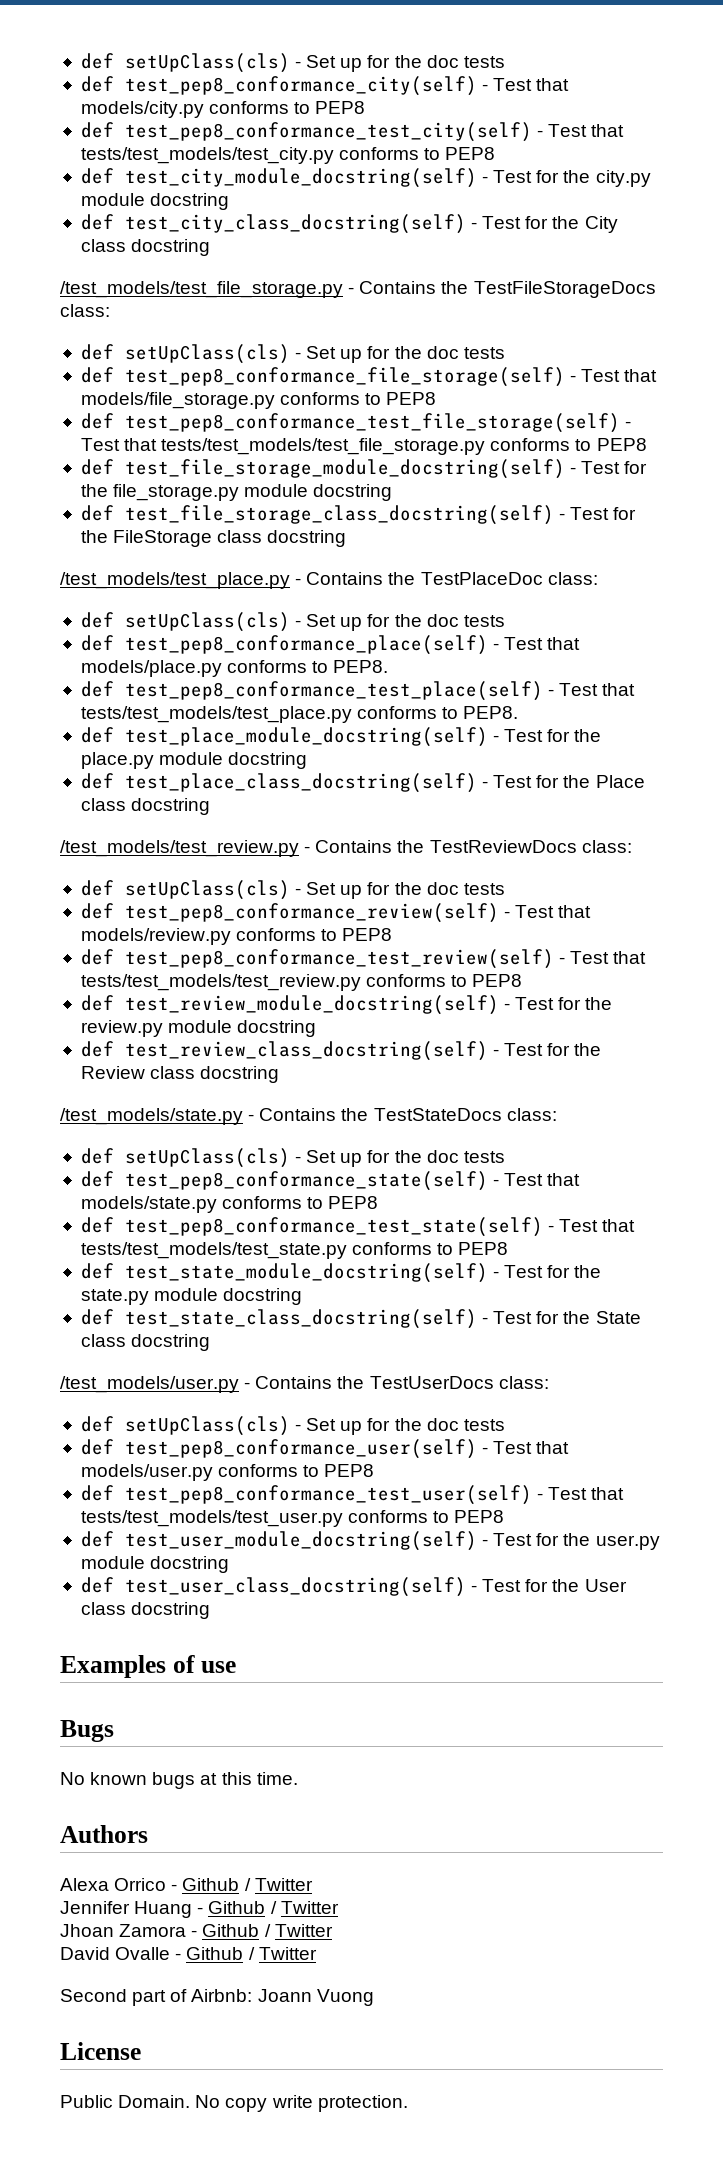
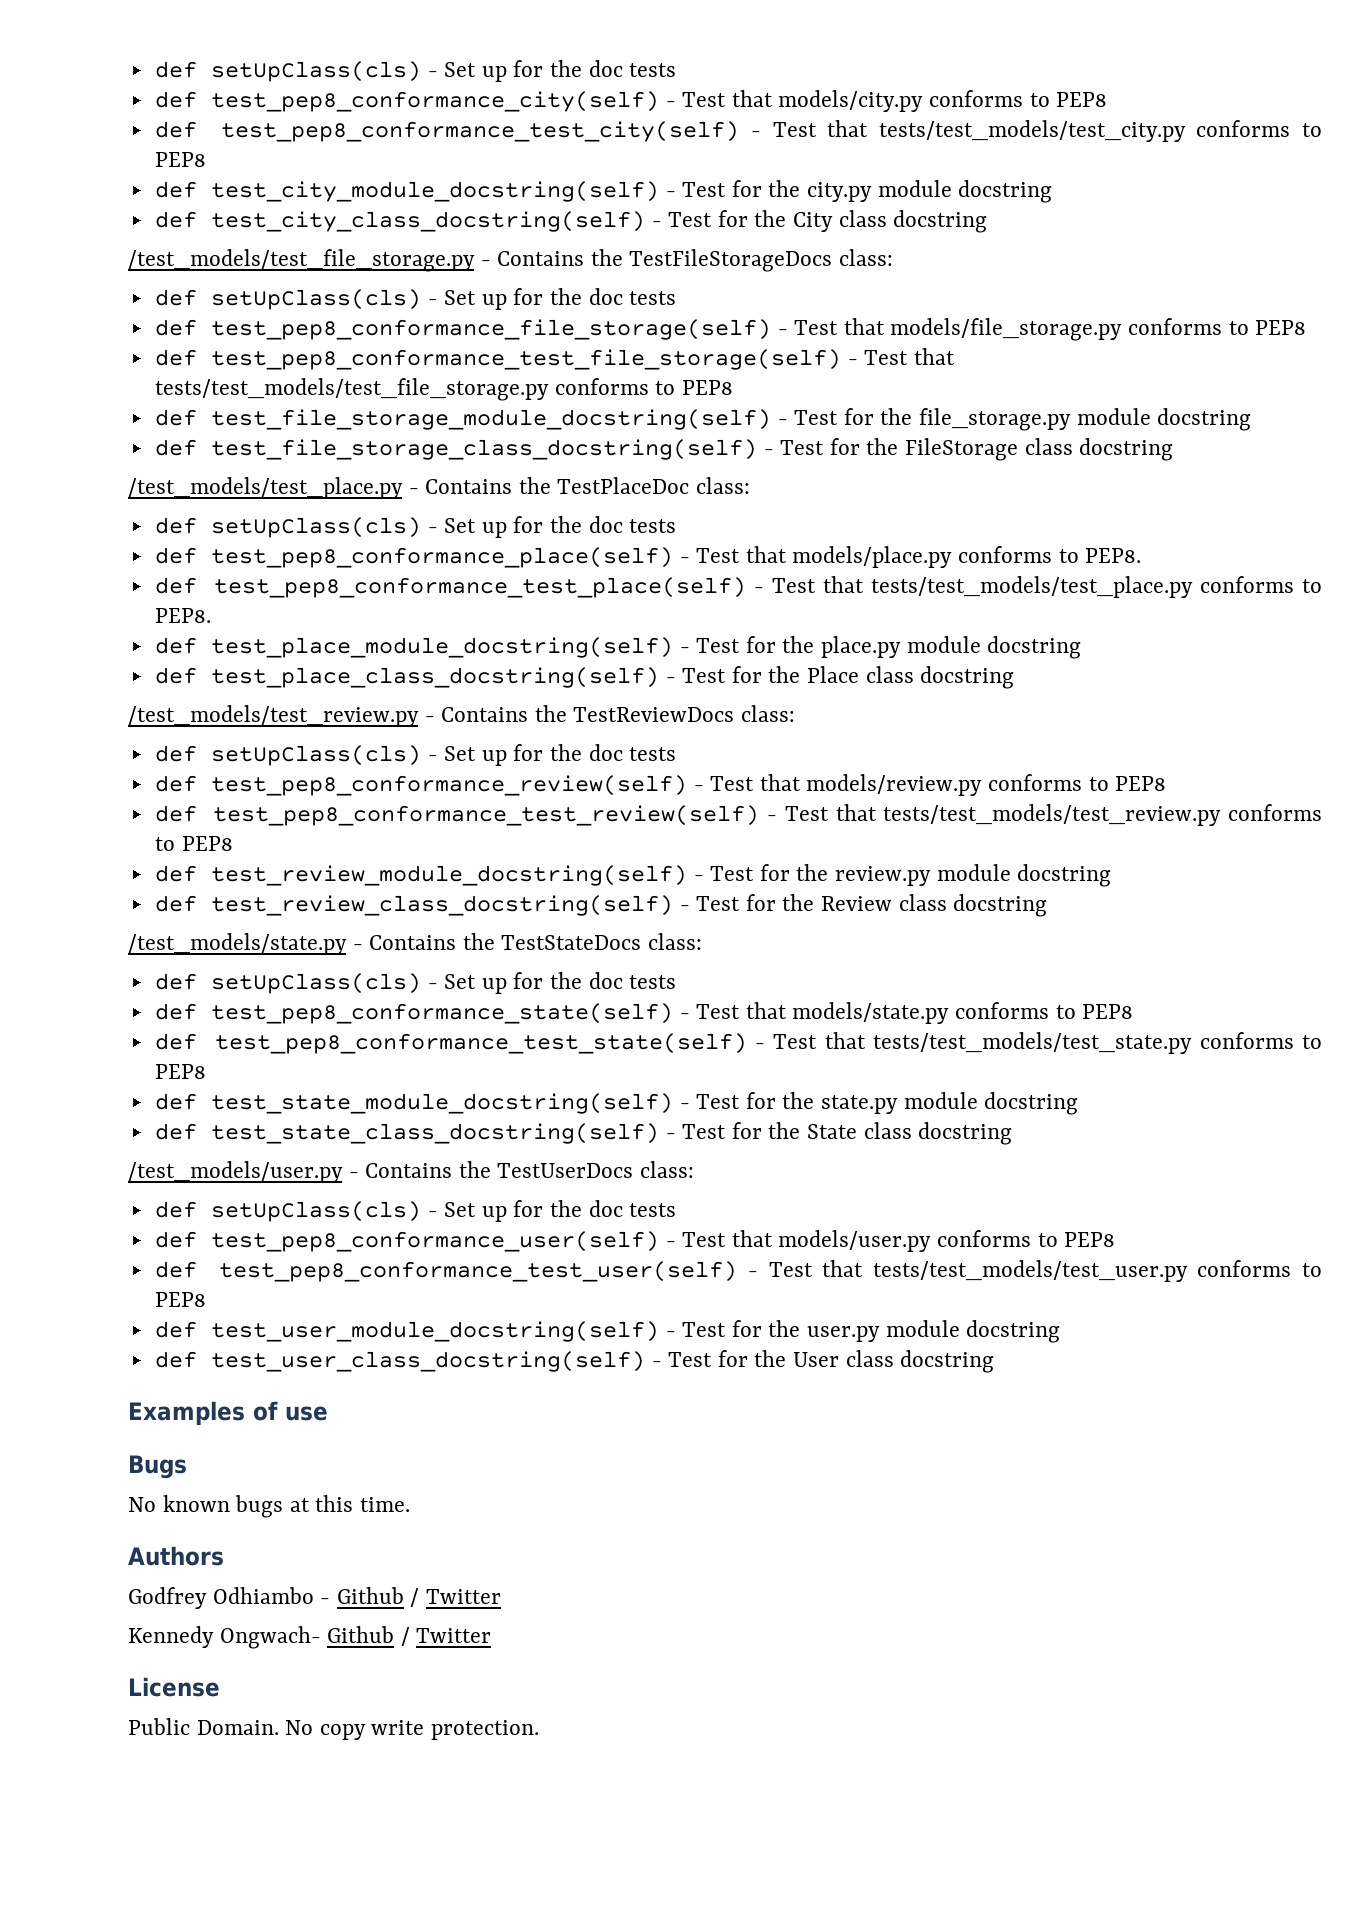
- Alexa Orrico - Github / Twitter
- Jennifer Huang - Github / Twitter
- Jhoan Zamora - Github / Twitter
- David Ovalle - Github / Twitter
- Second part of Airbnb: Joann Vuong
+ Godfrey Odhiambo - Github / Twitter
+ Kennedy Ongwach- Github / Twitter

